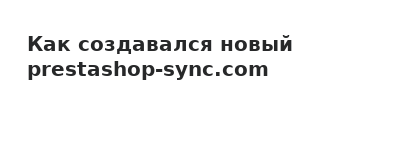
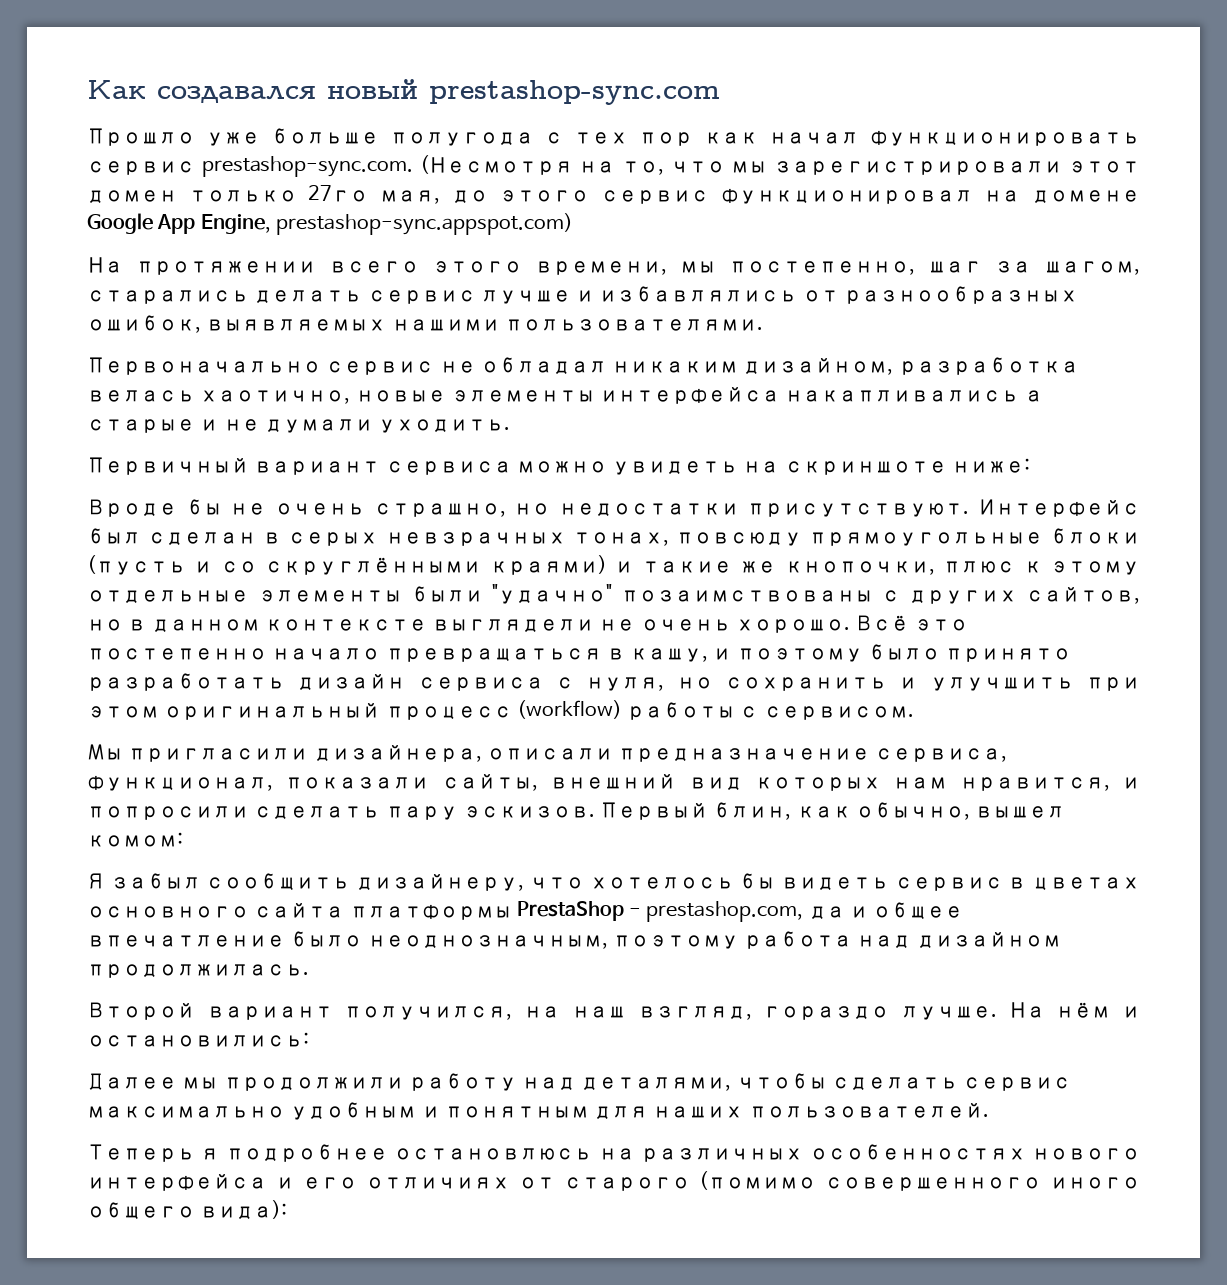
+ Прошло уже больше полугода с тех пор как начал функционировать сервис prestashop-sync.com. (Несмотря на то, что мы зарегистрировали этот домен только 27го мая, до этого сервис функционировал на домене Google App Engine, prestashop-sync.appspot.com)
+ На протяжении всего этого времени, мы постепенно, шаг за шагом, старались делать сервис лучше и избавлялись от разнообразных ошибок, выявляемых нашими пользователями.
+ Первоначально сервис не обладал никаким дизайном, разработка велась хаотично, новые элементы интерфейса накапливались а старые и не думали уходить.
+ Первичный вариант сервиса можно увидеть на скриншоте ниже:
+ Вроде бы не очень страшно, но недостатки присутствуют. Интерфейс был сделан в серых невзрачных тонах, повсюду прямоугольные блоки (пусть и со скруглёнными краями) и такие же кнопочки, плюс к этому отдельные элементы были "удачно" позаимствованы с других сайтов, но в данном контексте выглядели не очень хорошо. Всё это постепенно начало превращаться в кашу, и поэтому было принято разработать дизайн сервиса с нуля, но сохранить и улучшить при этом оригинальный процесс (workflow) работы с сервисом.
+ Мы пригласили дизайнера, описали предназначение сервиса, функционал, показали сайты, внешний вид которых нам нравится, и попросили сделать пару эскизов. Первый блин, как обычно, вышел комом:
+ Я забыл сообщить дизайнеру, что хотелось бы видеть сервис в цветах основного сайта платформы PrestaShop - prestashop.com, да и общее впечатление было неоднозначным, поэтому работа над дизайном продолжилась.
+ Второй вариант получился, на наш взгляд, гораздо лучше. На нём и остановились:
+ Далее мы продолжили работу над деталями, чтобы сделать сервис максимально удобным и понятным для наших пользователей.
+ Теперь я подробнее остановлюсь на различных особенностях нового интерфейса и его отличиях от старого (помимо совершенного иного общего вида):

